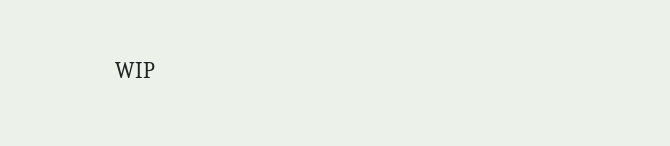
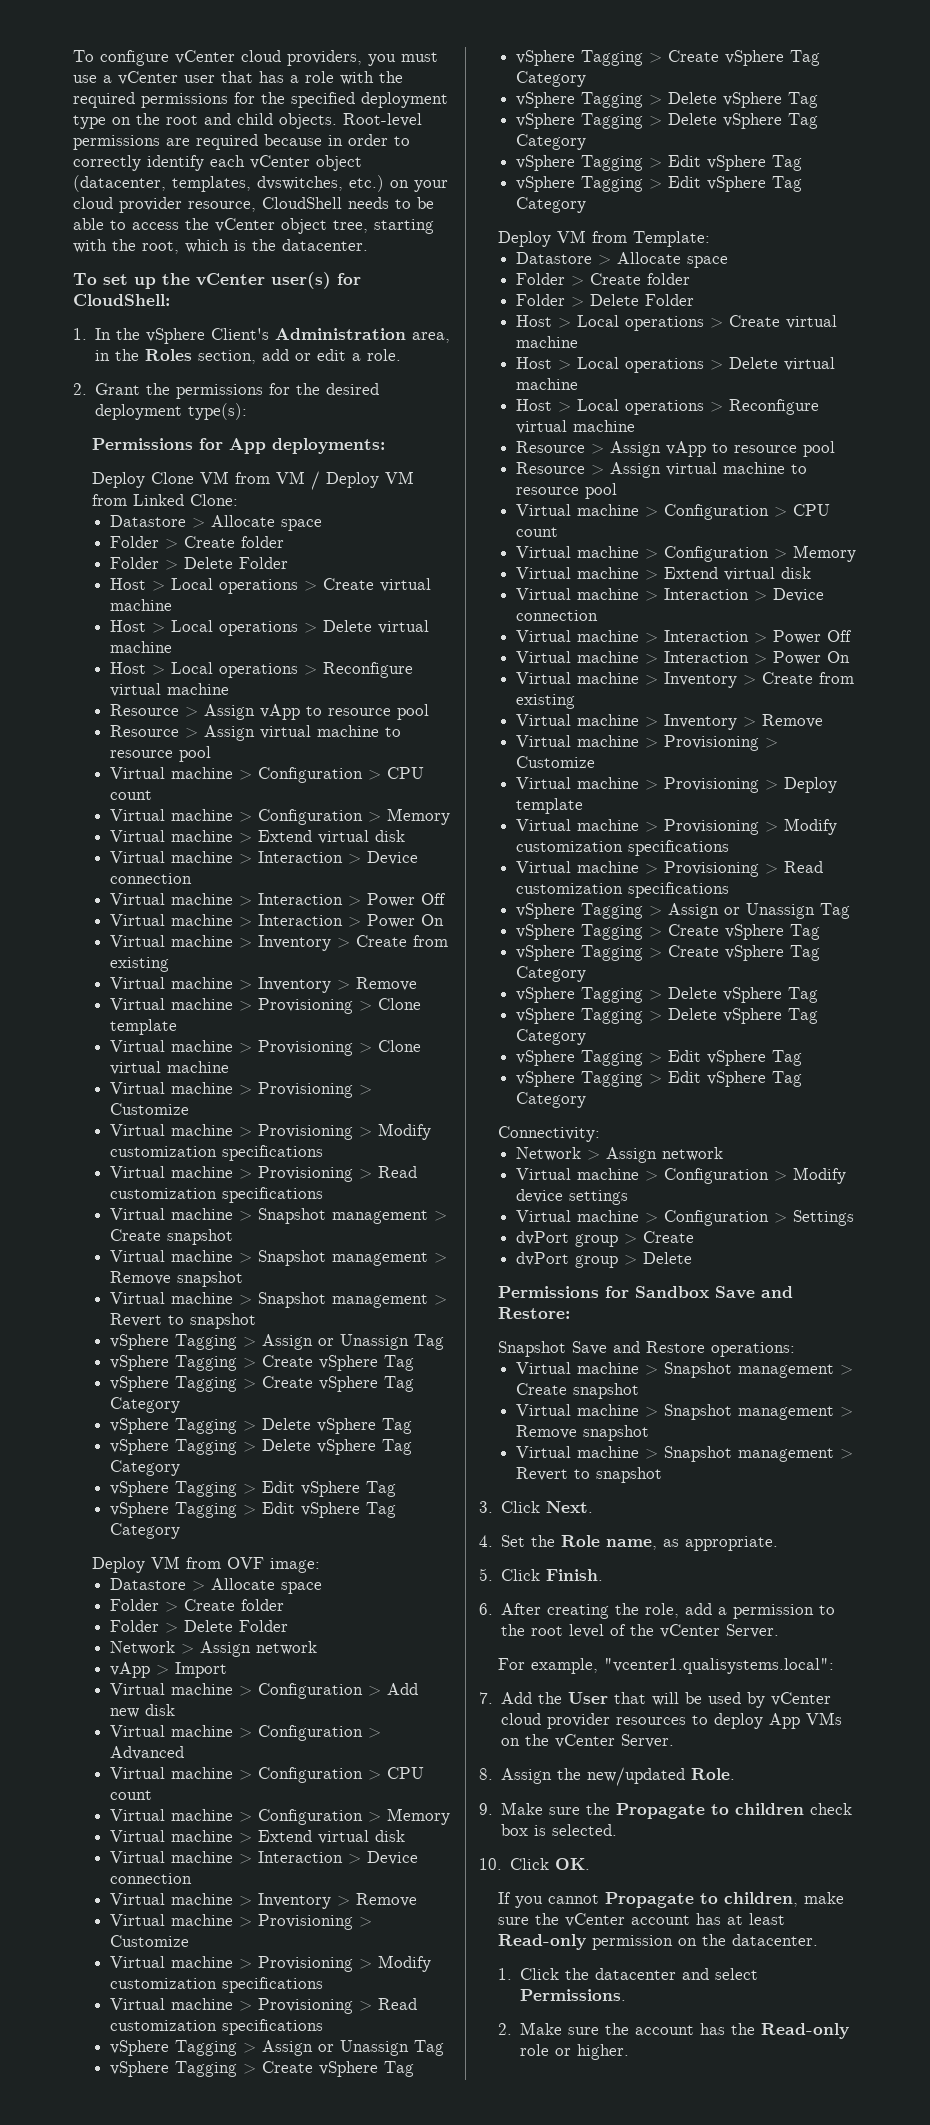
- WIP
+ To configure vCenter cloud providers, you must use a vCenter user that has a role with the required permissions for the specified deployment type on the root and child objects. Root-level permissions are required because in order to correctly identify each vCenter object (datacenter, templates, dvswitches, etc.) on your cloud provider resource, CloudShell needs to be able to access the vCenter object tree, starting with the root, which is the datacenter.
+ To set up the vCenter user(s) for CloudShell:
+ 1. In the vSphere Client's Administration area, in the Roles section, add or edit a role.
+ 2. Grant the permissions for the desired deployment type(s):
+ Permissions for App deployments:
+ Deploy Clone VM from VM / Deploy VM from Linked Clone:
+ Datastore > Allocate space
+ Folder > Create folder
+ Folder > Delete Folder
+ Host > Local operations > Create virtual machine
+ Host > Local operations > Delete virtual machine
+ Host > Local operations > Reconfigure virtual machine
+ Resource > Assign vApp to resource pool
+ Resource > Assign virtual machine to resource pool
+ Virtual machine > Configuration > CPU count
+ Virtual machine > Configuration > Memory
+ Virtual machine > Extend virtual disk
+ Virtual machine > Interaction > Device connection
+ Virtual machine > Interaction > Power Off
+ Virtual machine > Interaction > Power On
+ Virtual machine > Inventory > Create from existing
+ Virtual machine > Inventory > Remove
+ Virtual machine > Provisioning > Clone template
+ Virtual machine > Provisioning > Clone virtual machine
+ Virtual machine > Provisioning > Customize
+ Virtual machine > Provisioning > Modify customization specifications
+ Virtual machine > Provisioning > Read customization specifications
+ Virtual machine > Snapshot management > Create snapshot
+ Virtual machine > Snapshot management > Remove snapshot
+ Virtual machine > Snapshot management > Revert to snapshot
+ vSphere Tagging > Assign or Unassign Tag
+ vSphere Tagging > Create vSphere Tag
+ vSphere Tagging > Create vSphere Tag Category
+ vSphere Tagging > Delete vSphere Tag
+ vSphere Tagging > Delete vSphere Tag Category
+ vSphere Tagging > Edit vSphere Tag
+ vSphere Tagging > Edit vSphere Tag Category
+ Deploy VM from OVF image:
+ Datastore > Allocate space
+ Folder > Create folder
+ Folder > Delete Folder
+ Network > Assign network
+ vApp > Import
+ Virtual machine > Configuration > Add new disk
+ Virtual machine > Configuration > Advanced
+ Virtual machine > Configuration > CPU count
+ Virtual machine > Configuration > Memory
+ Virtual machine > Extend virtual disk
+ Virtual machine > Interaction > Device connection
+ Virtual machine > Inventory > Remove
+ Virtual machine > Provisioning > Customize
+ Virtual machine > Provisioning > Modify customization specifications
+ Virtual machine > Provisioning > Read customization specifications
+ vSphere Tagging > Assign or Unassign Tag
+ vSphere Tagging > Create vSphere Tag
+ vSphere Tagging > Create vSphere Tag Category
+ vSphere Tagging > Delete vSphere Tag
+ vSphere Tagging > Delete vSphere Tag Category
+ vSphere Tagging > Edit vSphere Tag
+ vSphere Tagging > Edit vSphere Tag Category
+ Deploy VM from Template:
+ Datastore > Allocate space
+ Folder > Create folder
+ Folder > Delete Folder
+ Host > Local operations > Create virtual machine
+ Host > Local operations > Delete virtual machine
+ Host > Local operations > Reconfigure virtual machine
+ Resource > Assign vApp to resource pool
+ Resource > Assign virtual machine to resource pool
+ Virtual machine > Configuration > CPU count
+ Virtual machine > Configuration > Memory
+ Virtual machine > Extend virtual disk
+ Virtual machine > Interaction > Device connection
+ Virtual machine > Interaction > Power Off
+ Virtual machine > Interaction > Power On
+ Virtual machine > Inventory > Create from existing
+ Virtual machine > Inventory > Remove
+ Virtual machine > Provisioning > Customize
+ Virtual machine > Provisioning > Deploy template
+ Virtual machine > Provisioning > Modify customization specifications
+ Virtual machine > Provisioning > Read customization specifications
+ vSphere Tagging > Assign or Unassign Tag
+ vSphere Tagging > Create vSphere Tag
+ vSphere Tagging > Create vSphere Tag Category
+ vSphere Tagging > Delete vSphere Tag
+ vSphere Tagging > Delete vSphere Tag Category
+ vSphere Tagging > Edit vSphere Tag
+ vSphere Tagging > Edit vSphere Tag Category
+ Connectivity:
+ Network > Assign network
+ Virtual machine > Configuration > Modify device settings
+ Virtual machine > Configuration > Settings
+ dvPort group > Create
+ dvPort group > Delete
+ Permissions for Sandbox Save and Restore:
+ Snapshot Save and Restore operations:
+ Virtual machine > Snapshot management > Create snapshot
+ Virtual machine > Snapshot management > Remove snapshot
+ Virtual machine > Snapshot management > Revert to snapshot
+ 3. Click Next.
+ 4. Set the Role name, as appropriate.
+ 5. Click Finish.
+ 6. After creating the role, add a permission to the root level of the vCenter Server.
+ For example, "vcenter1.qualisystems.local":
+ 7. Add the User that will be used by vCenter cloud provider resources to deploy App VMs on the vCenter Server.
+ 8. Assign the new/updated Role.
+ 9. Make sure the Propagate to children check box is selected.
+ 10. Click OK.
+ If you cannot Propagate to children, make sure the vCenter account has at least Read-only permission on the datacenter.
+ 1. Click the datacenter and select Permissions.
+ 2. Make sure the account has the Read-only role or higher.

